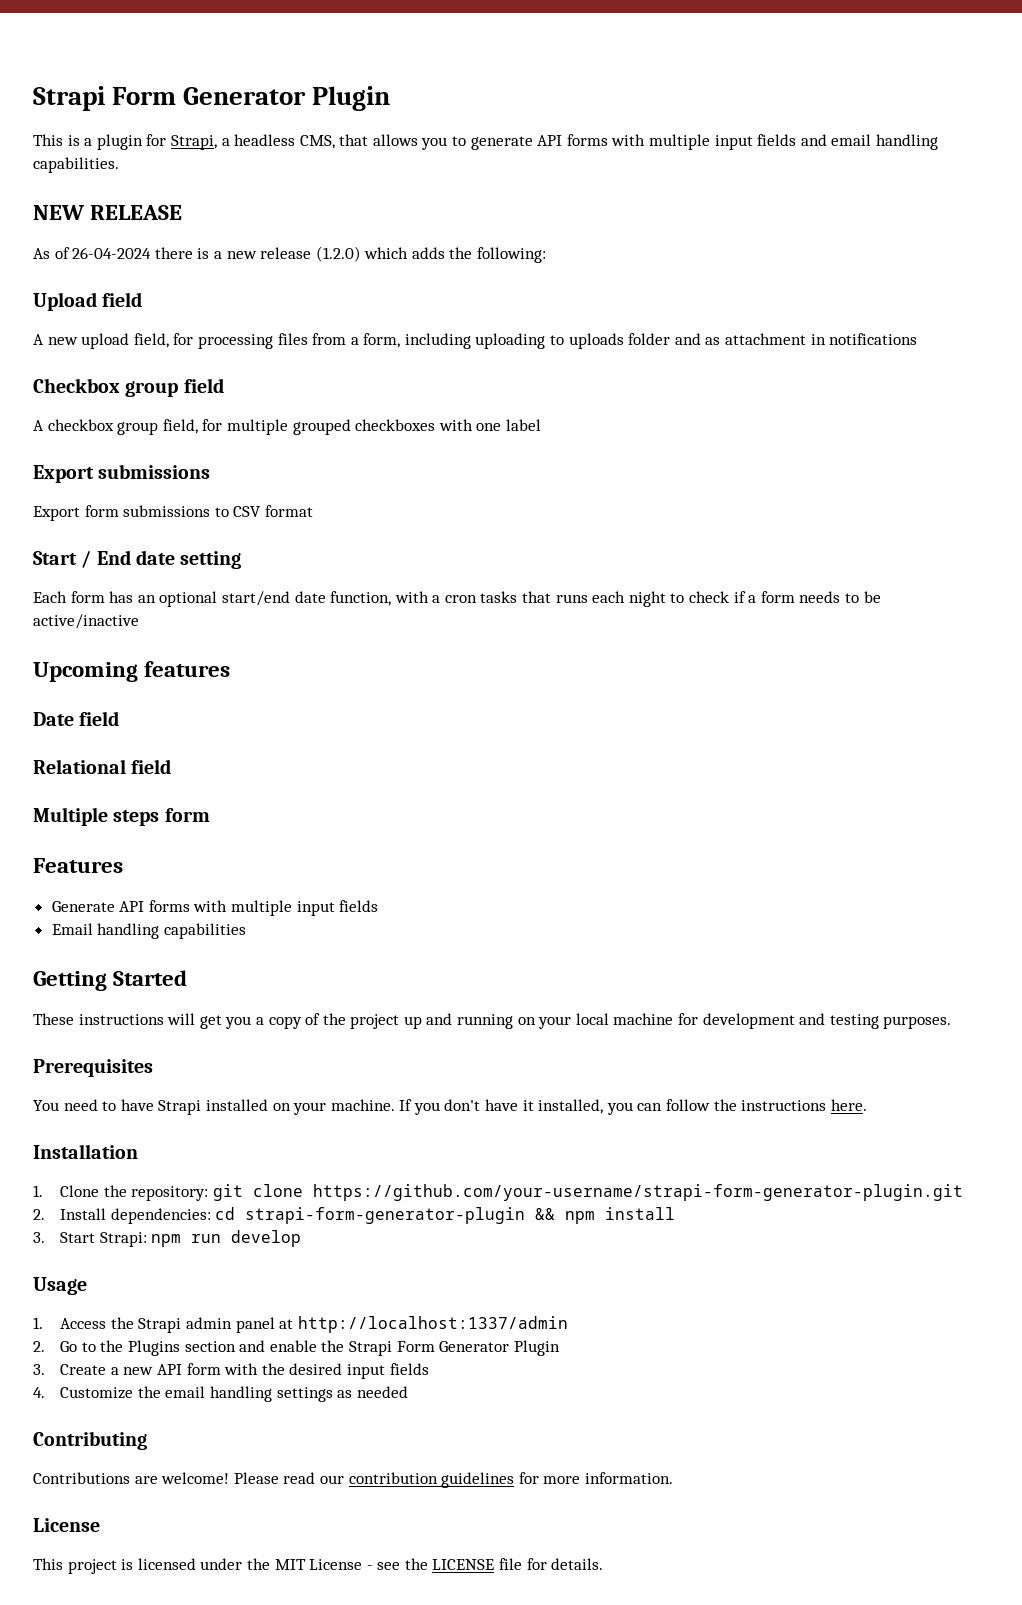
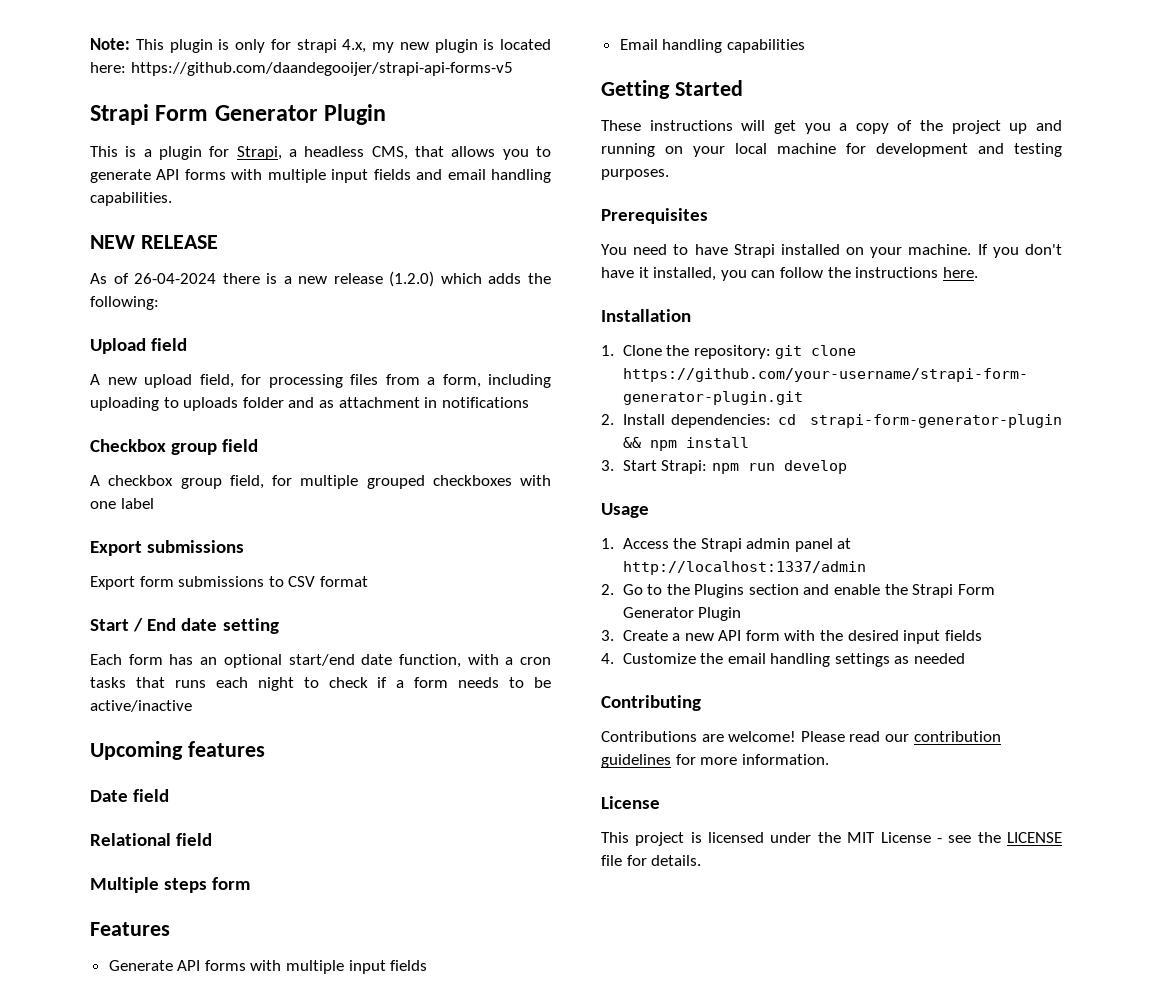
+ Note: This plugin is only for strapi 4.x, my new plugin is located here: https://github.com/daandegooijer/strapi-api-forms-v5

